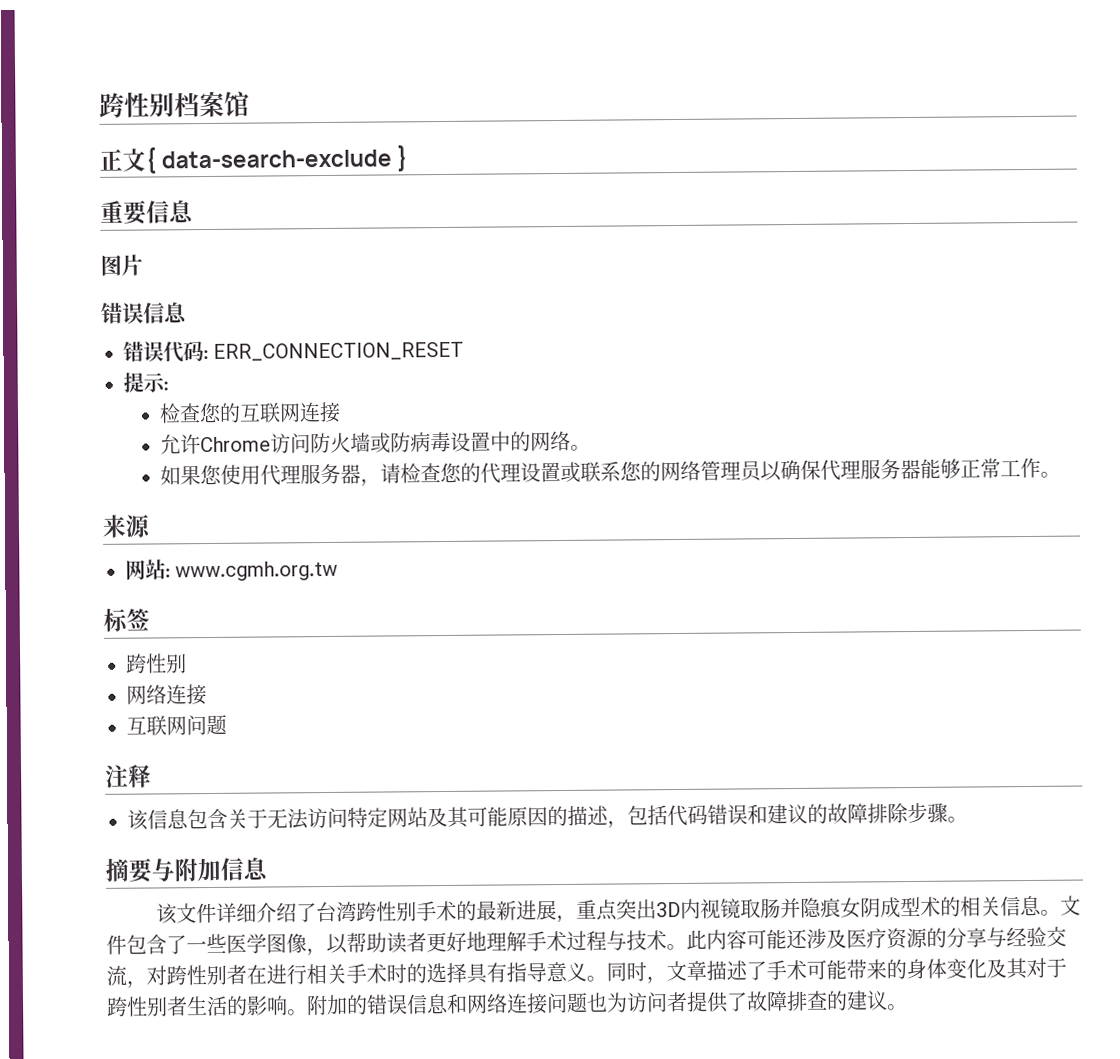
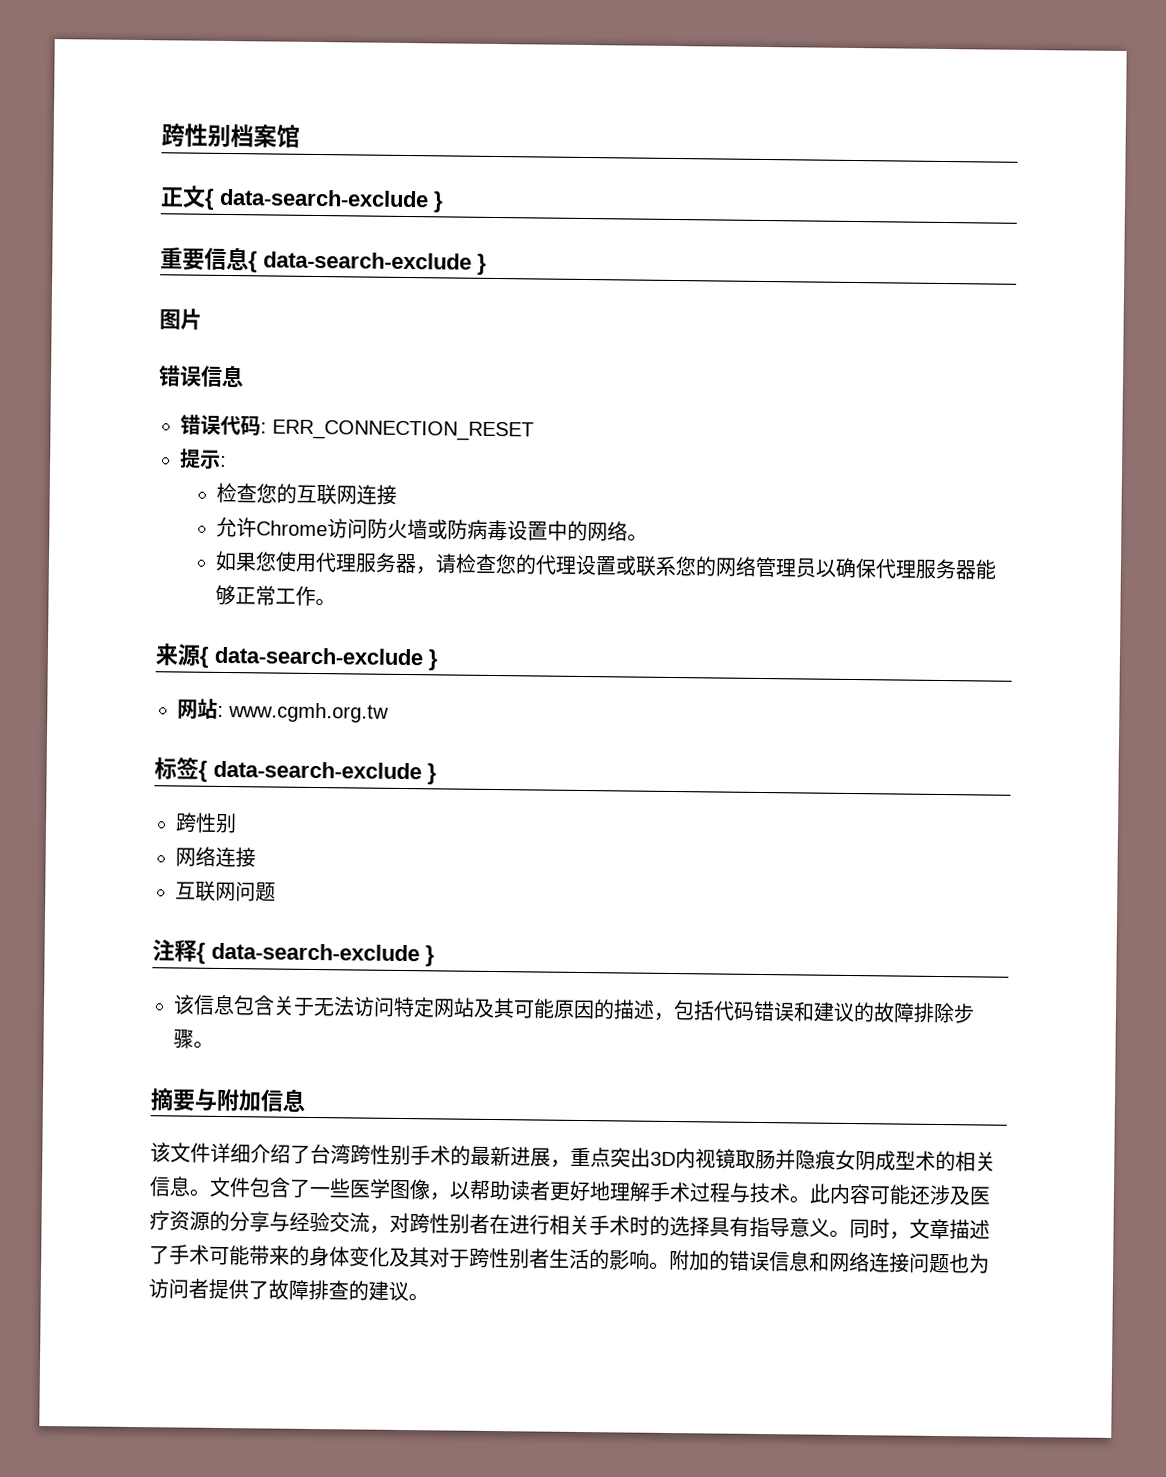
- 重要信息
+ 重要信息{ data-search-exclude }
- 来源
+ 来源{ data-search-exclude }
- 标签
+ 标签{ data-search-exclude }
- 注释
+ 注释{ data-search-exclude }

